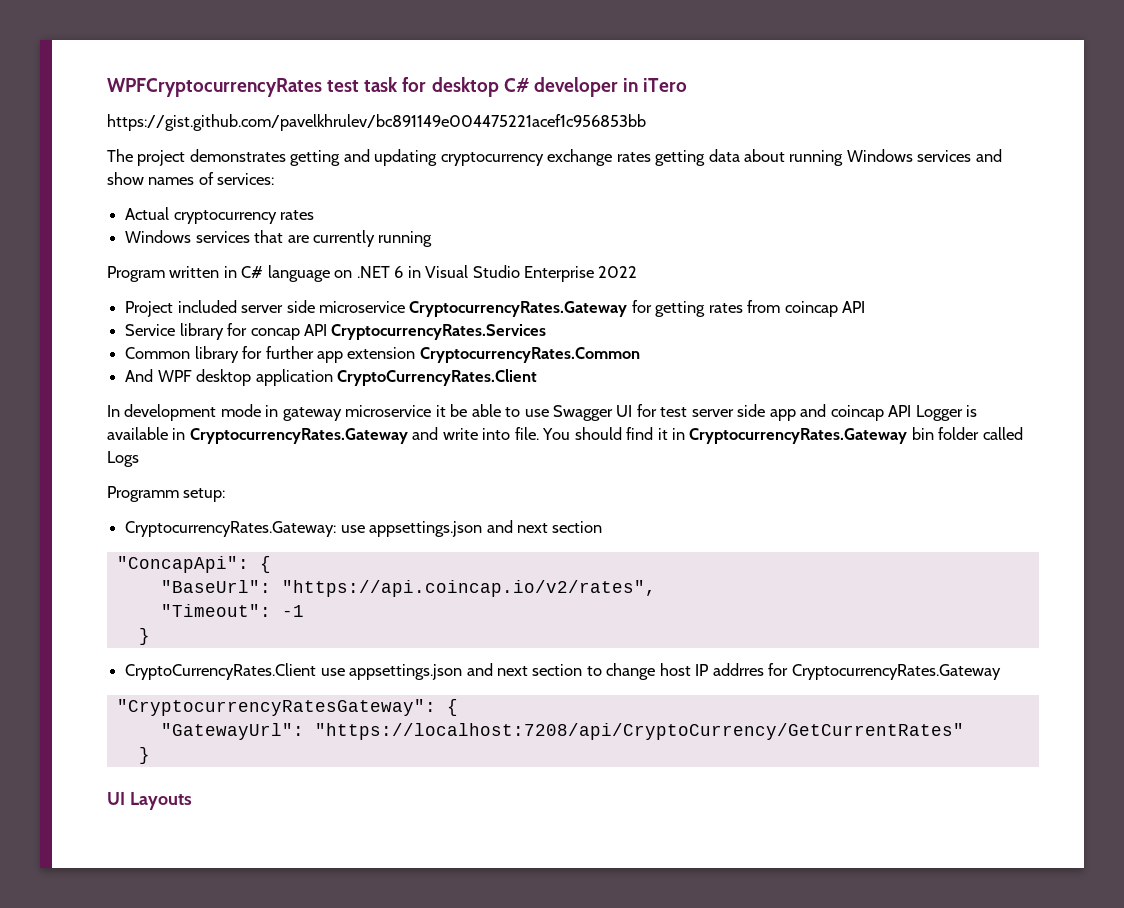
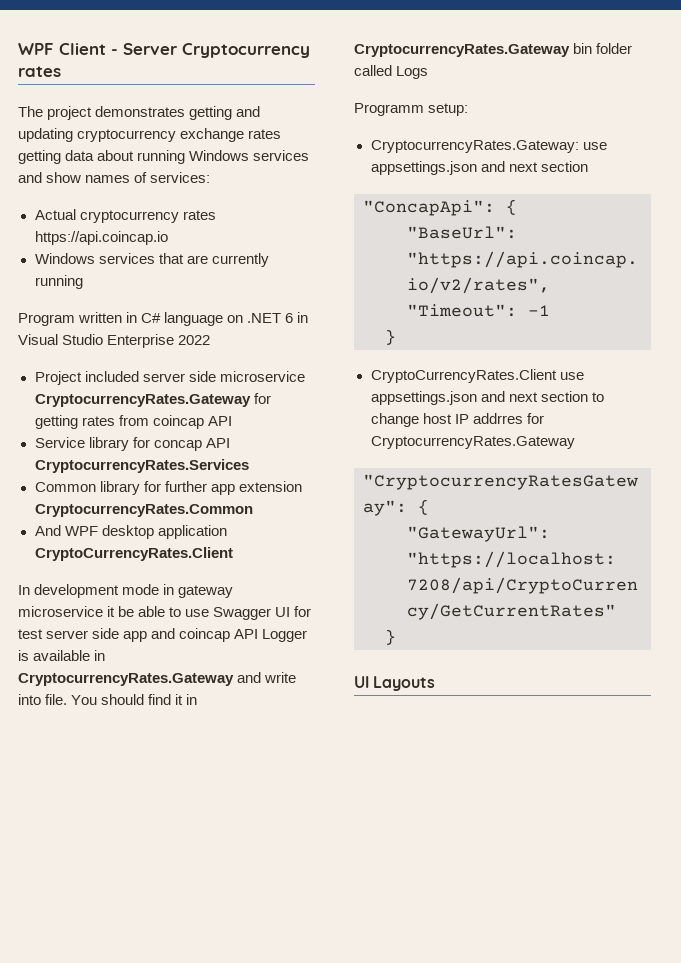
- WPFCryptocurrencyRates test task for desktop C# developer in iTero
- https://gist.github.com/pavelkhrulev/bc891149e004475221acef1c956853bb
+ WPF Client - Server Cryptocurrency rates
- Actual cryptocurrency rates
+ Actual cryptocurrency rates https://api.coincap.io

